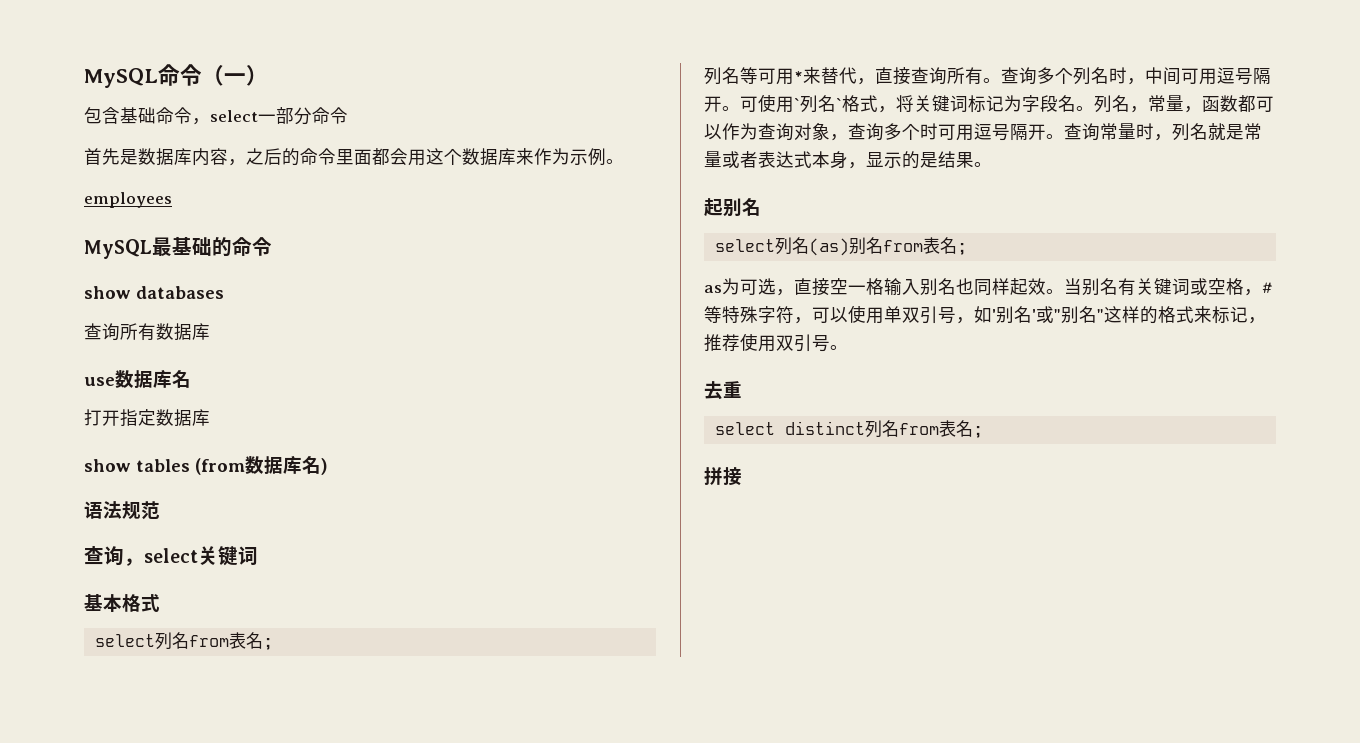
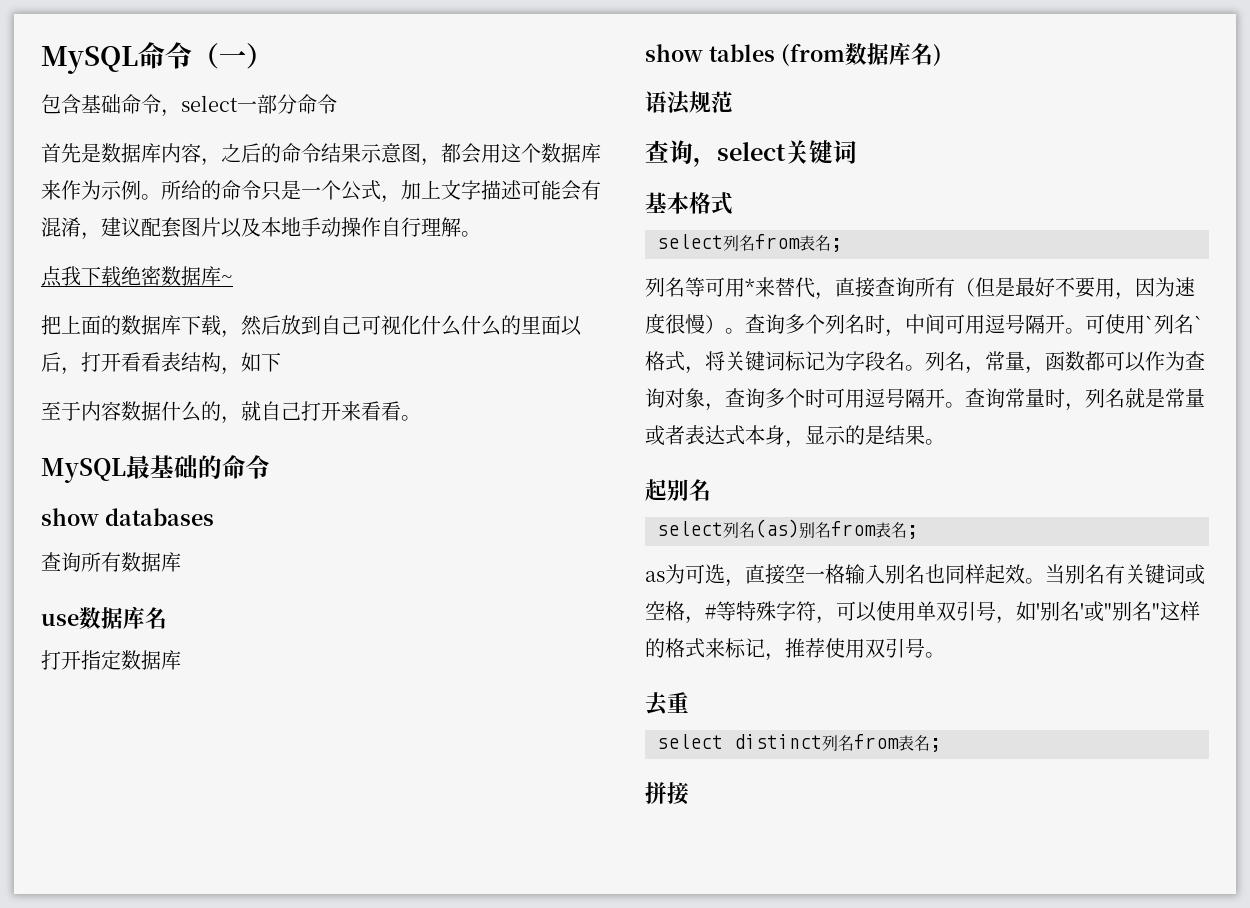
- 首先是数据库内容，之后的命令里面都会用这个数据库来作为示例。
- employees
+ 首先是数据库内容，之后的命令结果示意图，都会用这个数据库来作为示例。所给的命令只是一个公式，加上文字描述可能会有混淆，建议配套图片以及本地手动操作自行理解。
+ 点我下载绝密数据库~
+ 把上面的数据库下载，然后放到自己可视化什么什么的里面以后，打开看看表结构，如下
+ 至于内容数据什么的，就自己打开来看看。
- 列名等可用*来替代，直接查询所有。
+ 列名等可用*来替代，直接查询所有（但是最好不要用，因为速度很慢）。

